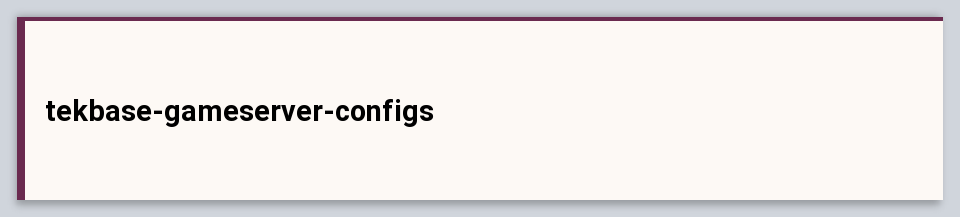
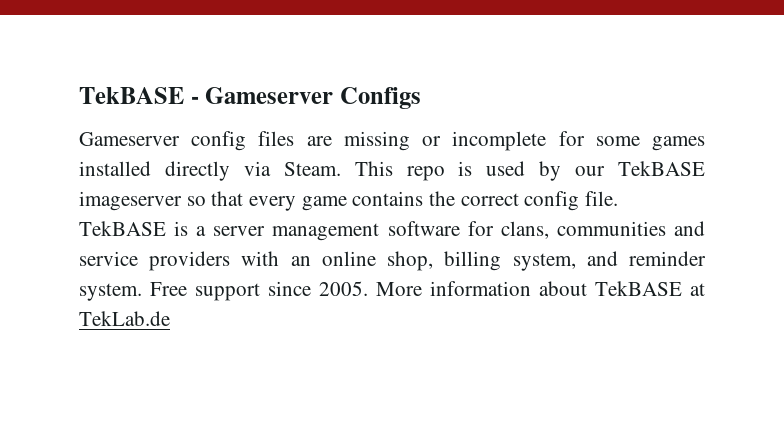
- tekbase-gameserver-configs
+ TekBASE - Gameserver Configs
+ Gameserver config files are missing or incomplete for some games installed directly via Steam. This repo is used by our TekBASE imageserver so that every game contains the correct config file. TekBASE is a server management software for clans, communities and service providers with an online shop, billing system, and reminder system. Free support since 2005. More information about TekBASE at TekLab.de

